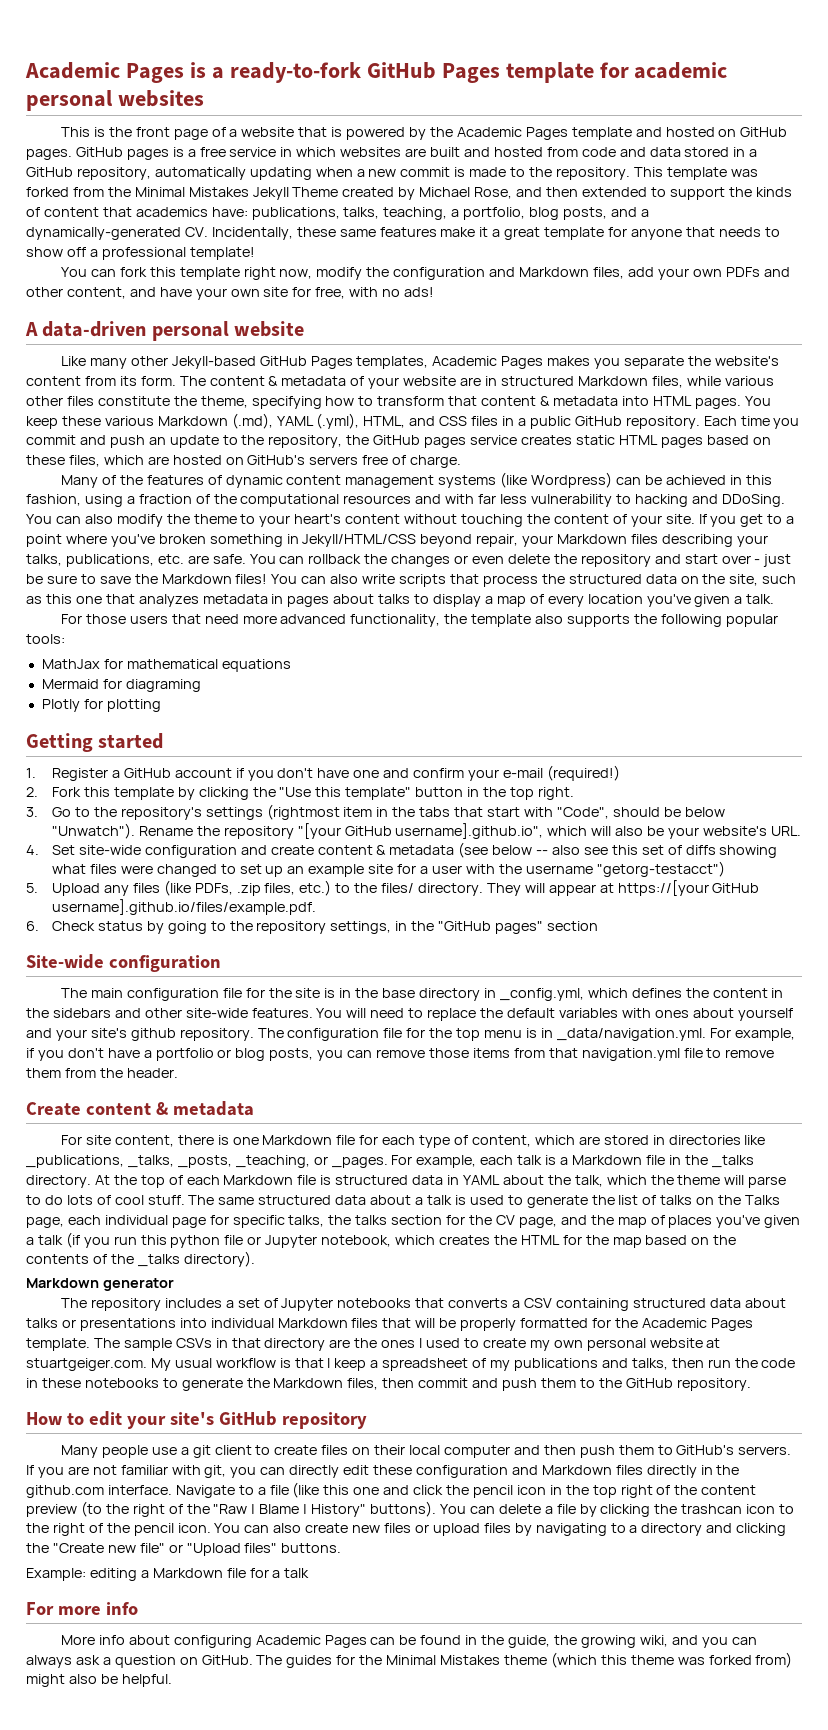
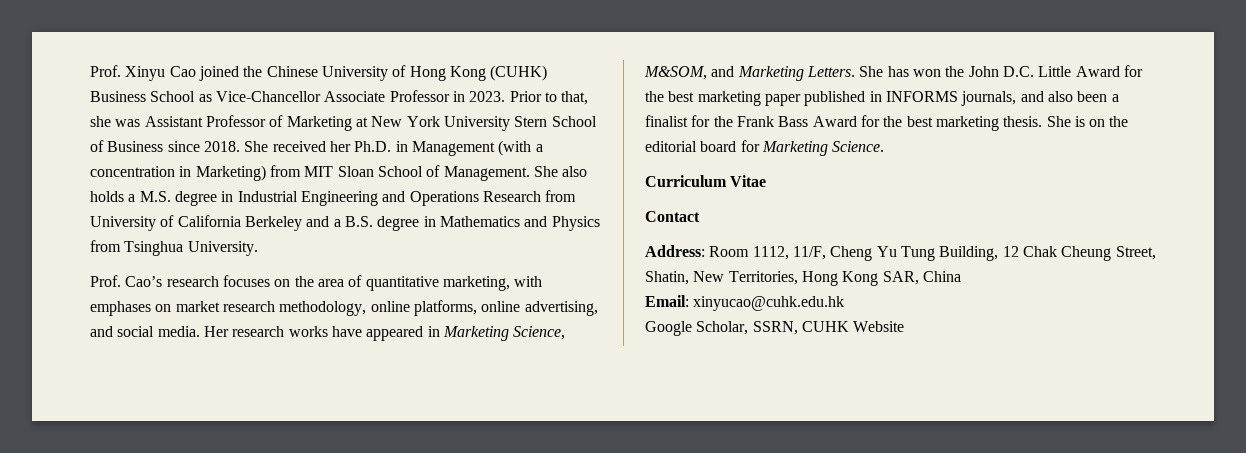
- Academic Pages is a ready-to-fork GitHub Pages template for academic personal websites
- This is the front page of a website that is powered by the Academic Pages template and hosted on GitHub pages. GitHub pages is a free service in which websites are built and hosted from code and data stored in a GitHub repository, automatically updating when a new commit is made to the repository. This template was forked from the Minimal Mistakes Jekyll Theme created by Michael Rose, and then extended to support the kinds of content that academics have: publications, talks, teaching, a portfolio, blog posts, and a dynamically-generated CV. Incidentally, these same features make it a great template for anyone that needs to show off a professional template!
- You can fork this template right now, modify the configuration and Markdown files, add your own PDFs and other content, and have your own site for free, with no ads!
- A data-driven personal website
- Like many other Jekyll-based GitHub Pages templates, Academic Pages makes you separate the website's content from its form. The content & metadata of your website are in structured Markdown files, while various other files constitute the theme, specifying how to transform that content & metadata into HTML pages. You keep these various Markdown (.md), YAML (.yml), HTML, and CSS files in a public GitHub repository. Each time you commit and push an update to the repository, the GitHub pages service creates static HTML pages based on these files, which are hosted on GitHub's servers free of charge.
- Many of the features of dynamic content management systems (like Wordpress) can be achieved in this fashion, using a fraction of the computational resources and with far less vulnerability to hacking and DDoSing. You can also modify the theme to your heart's content without touching the content of your site. If you get to a point where you've broken something in Jekyll/HTML/CSS beyond repair, your Markdown files describing your talks, publications, etc. are safe. You can rollback the changes or even delete the repository and start over - just be sure to save the Markdown files! You can also write scripts that process the structured data on the site, such as this one that analyzes metadata in pages about talks to display a map of every location you've given a talk.
- For those users that need more advanced functionality, the template also supports the following popular tools:
- MathJax for mathematical equations
- Mermaid for diagraming
- Plotly for plotting
- Getting started
- 1. Register a GitHub account if you don't have one and confirm your e-mail (required!)
- 2. Fork this template by clicking the "Use this template" button in the top right.
- 3. Go to the repository's settings (rightmost item in the tabs that start with "Code", should be below "Unwatch"). Rename the repository "[your GitHub username].github.io", which will also be your website's URL.
- 4. Set site-wide configuration and create content & metadata (see below -- also see this set of diffs showing what files were changed to set up an example site for a user with the username "getorg-testacct")
- 5. Upload any files (like PDFs, .zip files, etc.) to the files/ directory. They will appear at https://[your GitHub username].github.io/files/example.pdf.
- 6. Check status by going to the repository settings, in the "GitHub pages" section
- Site-wide configuration
- The main configuration file for the site is in the base directory in _config.yml, which defines the content in the sidebars and other site-wide features. You will need to replace the default variables with ones about yourself and your site's github repository. The configuration file for the top menu is in _data/navigation.yml. For example, if you don't have a portfolio or blog posts, you can remove those items from that navigation.yml file to remove them from the header.
- Create content & metadata
- For site content, there is one Markdown file for each type of content, which are stored in directories like _publications, _talks, _posts, _teaching, or _pages. For example, each talk is a Markdown file in the _talks directory. At the top of each Markdown file is structured data in YAML about the talk, which the theme will parse to do lots of cool stuff. The same structured data about a talk is used to generate the list of talks on the Talks page, each individual page for specific talks, the talks section for the CV page, and the map of places you've given a talk (if you run this python file or Jupyter notebook, which creates the HTML for the map based on the contents of the _talks directory).
- Markdown generator
- The repository includes a set of Jupyter notebooks that converts a CSV containing structured data about talks or presentations into individual Markdown files that will be properly formatted for the Academic Pages template. The sample CSVs in that directory are the ones I used to create my own personal website at stuartgeiger.com. My usual workflow is that I keep a spreadsheet of my publications and talks, then run the code in these notebooks to generate the Markdown files, then commit and push them to the GitHub repository.
- How to edit your site's GitHub repository
- Many people use a git client to create files on their local computer and then push them to GitHub's servers. If you are not familiar with git, you can directly edit these configuration and Markdown files directly in the github.com interface. Navigate to a file (like this one and click the pencil icon in the top right of the content preview (to the right of the "Raw | Blame | History" buttons). You can delete a file by clicking the trashcan icon to the right of the pencil icon. You can also create new files or upload files by navigating to a directory and clicking the "Create new file" or "Upload files" buttons.
- Example: editing a Markdown file for a talk
- For more info
- More info about configuring Academic Pages can be found in the guide, the growing wiki, and you can always ask a question on GitHub. The guides for the Minimal Mistakes theme (which this theme was forked from) might also be helpful.
+ Prof. Xinyu Cao joined the Chinese University of Hong Kong (CUHK) Business School as Vice-Chancellor Associate Professor in 2023. Prior to that, she was Assistant Professor of Marketing at New York University Stern School of Business since 2018. She received her Ph.D. in Management (with a concentration in Marketing) from MIT Sloan School of Management. She also holds a M.S. degree in Industrial Engineering and Operations Research from University of California Berkeley and a B.S. degree in Mathematics and Physics from Tsinghua University.
+ Prof. Cao’s research focuses on the area of quantitative marketing, with emphases on market research methodology, online platforms, online advertising, and social media. Her research works have appeared in Marketing Science, M&SOM, and Marketing Letters. She has won the John D.C. Little Award for the best marketing paper published in INFORMS journals, and also been a finalist for the Frank Bass Award for the best marketing thesis. She is on the editorial board for Marketing Science.
+ Curriculum Vitae
+ Contact
+ Address: Room 1112, 11/F, Cheng Yu Tung Building, 12 Chak Cheung Street, Shatin, New Territories, Hong Kong SAR, China
+ Email: xinyucao@cuhk.edu.hk
+ Google Scholar, SSRN, CUHK Website

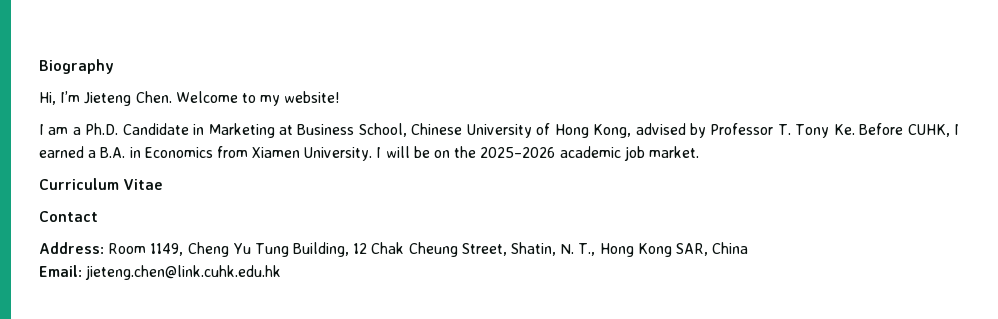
- Prof. Xinyu Cao joined the Chinese University of Hong Kong (CUHK) Business School as Vice-Chancellor Associate Professor in 2023. Prior to that, she was Assistant Professor of Marketing at New York University Stern School of Business since 2018. She received her Ph.D. in Management (with a concentration in Marketing) from MIT Sloan School of Management. She also holds a M.S. degree in Industrial Engineering and Operations Research from University of California Berkeley and a B.S. degree in Mathematics and Physics from Tsinghua University.
- Prof. Cao’s research focuses on the area of quantitative marketing, with emphases on market research methodology, online platforms, online advertising, and social media. Her research works have appeared in Marketing Science, M&SOM, and Marketing Letters. She has won the John D.C. Little Award for the best marketing paper published in INFORMS journals, and also been a finalist for the Frank Bass Award for the best marketing thesis. She is on the editorial board for Marketing Science.
+ Biography
+ Hi, I’m Jieteng Chen. Welcome to my website!
+ I am a Ph.D. Candidate in Marketing at Business School, Chinese University of Hong Kong, advised by Professor T. Tony Ke. Before CUHK, I earned a B.A. in Economics from Xiamen University. I will be on the 2025–2026 academic job market.
- Address: Room 1112, 11/F, Cheng Yu Tung Building, 12 Chak Cheung Street, Shatin, New Territories, Hong Kong SAR, China
+ Address: Room 1149, Cheng Yu Tung Building, 12 Chak Cheung Street, Shatin, N. T., Hong Kong SAR, China
- Email: xinyucao@cuhk.edu.hk
- Google Scholar, SSRN, CUHK Website
+ Email: jieteng.chen@link.cuhk.edu.hk

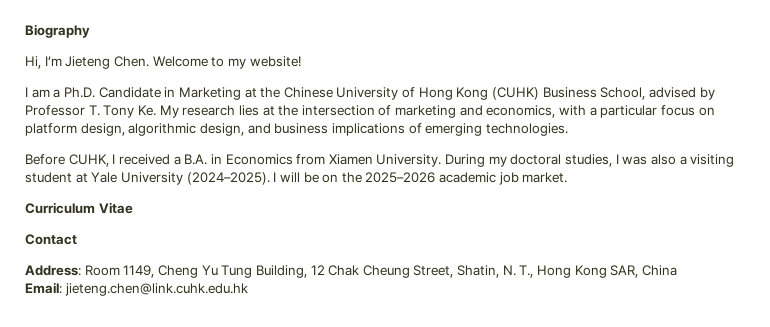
- I am a Ph.D. Candidate in Marketing at Business School, Chinese University of Hong Kong, advised by Professor T. Tony Ke. Before CUHK, I earned a B.A. in Economics from Xiamen University.
+ I am a Ph.D. Candidate in Marketing at the Chinese University of Hong Kong (CUHK) Business School, advised by Professor T. Tony Ke. My research lies at the intersection of marketing and economics, with a particular focus on platform design, algorithmic design, and business implications of emerging technologies.
+ Before CUHK, I received a B.A. in Economics from Xiamen University.
+ During my doctoral studies, I was also a visiting student at Yale University (2024–2025).

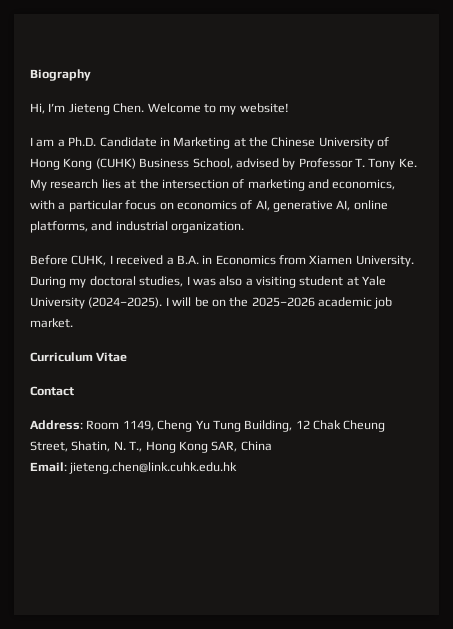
- I am a Ph.D. Candidate in Marketing at the Chinese University of Hong Kong (CUHK) Business School, advised by Professor T. Tony Ke. My research lies at the intersection of marketing and economics, with a particular focus on platform design, algorithmic design, and business implications of emerging technologies.
+ I am a Ph.D. Candidate in Marketing at the Chinese University of Hong Kong (CUHK) Business School, advised by Professor T. Tony Ke. My research lies at the intersection of marketing and economics, with a particular focus on economics of AI, generative AI, online platforms, and industrial organization.

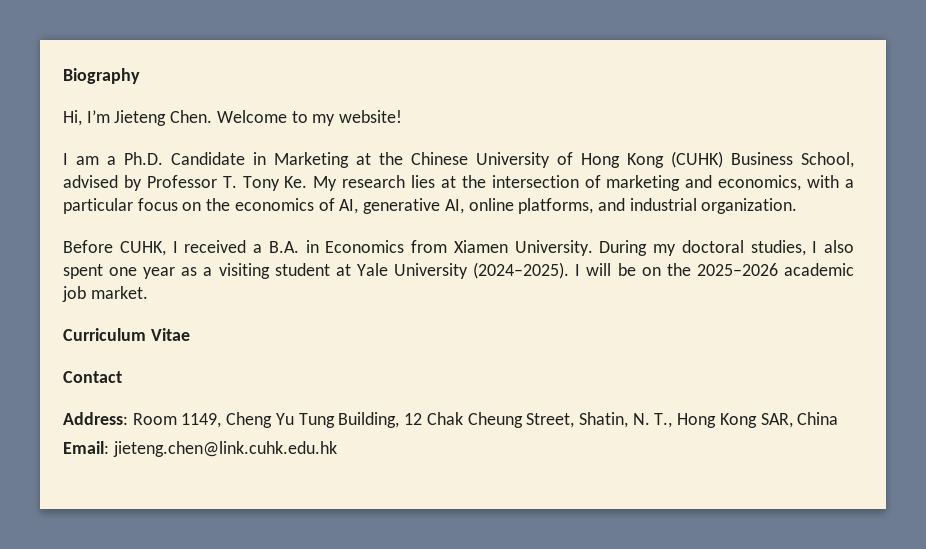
- I am a Ph.D. Candidate in Marketing at the Chinese University of Hong Kong (CUHK) Business School, advised by Professor T. Tony Ke. My research lies at the intersection of marketing and economics, with a particular focus on economics of AI, generative AI, online platforms, and industrial organization.
+ I am a Ph.D. Candidate in Marketing at the Chinese University of Hong Kong (CUHK) Business School, advised by Professor T. Tony Ke. My research lies at the intersection of marketing and economics, with a particular focus on the economics of AI, generative AI, online platforms, and industrial organization.
- During my doctoral studies, I was also a visiting student at Yale University (2024–2025).
+ During my doctoral studies, I also spent one year as a visiting student at Yale University (2024–2025).

